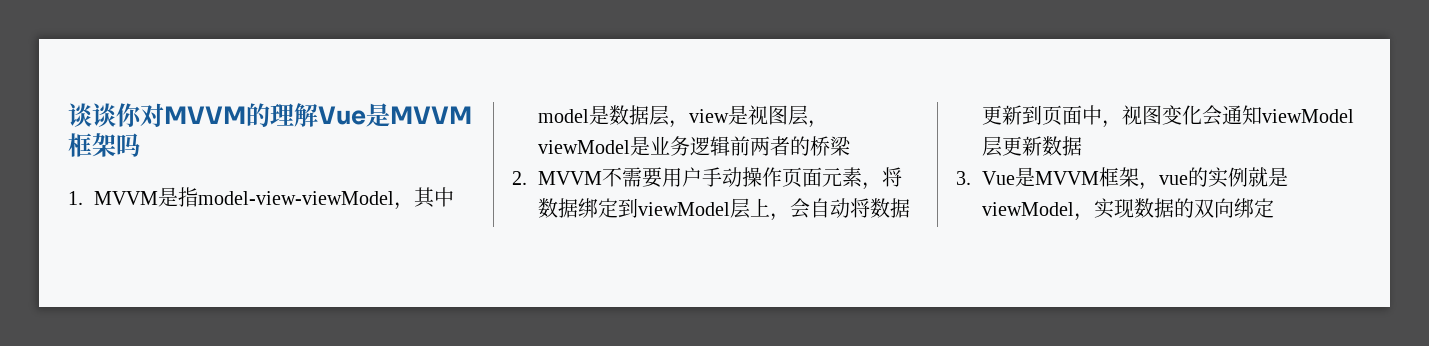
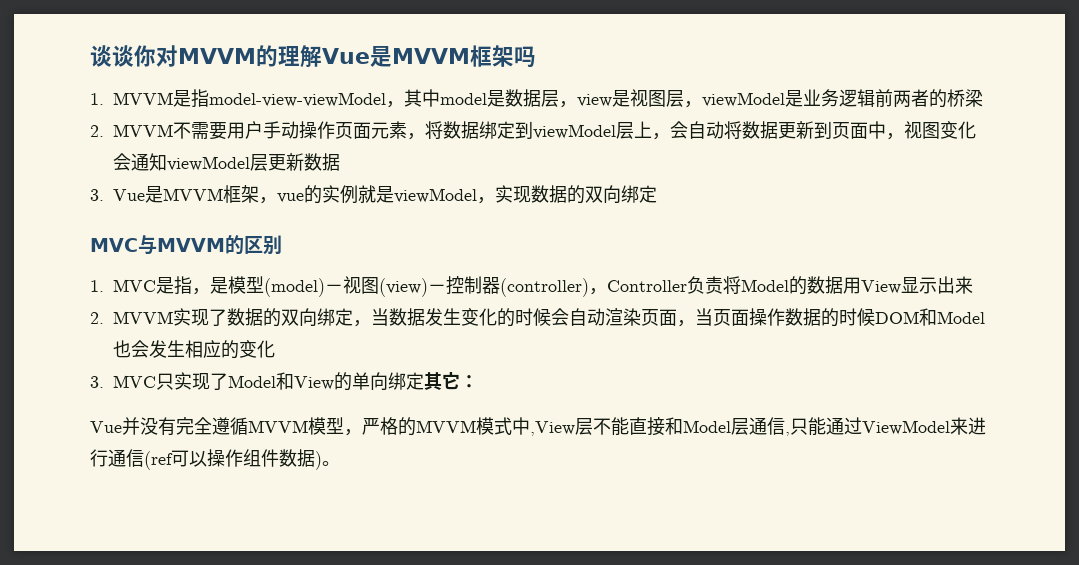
+ MVC与MVVM的区别
+ 1. MVC是指，是模型(model)－视图(view)－控制器(controller)，Controller负责将Model的数据用View显示出来
+ 2. MVVM实现了数据的双向绑定，当数据发生变化的时候会自动渲染页面，当页面操作数据的时候DOM和Model也会发生相应的变化
+ 3. MVC只实现了Model和View的单向绑定其它：
+ Vue并没有完全遵循MVVM模型，严格的MVVM模式中,View层不能直接和Model层通信,只能通过ViewModel来进行通信(ref可以操作组件数据)。

